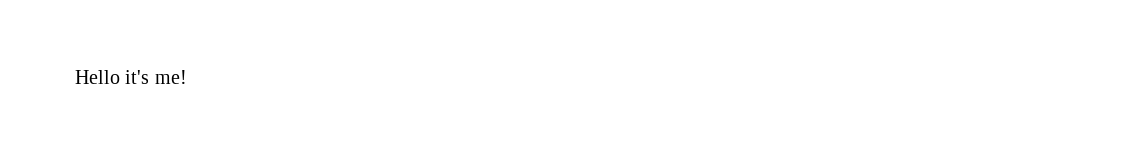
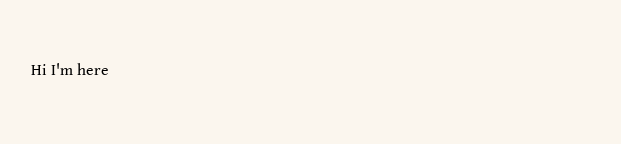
- Hello it's me!
+ Hi I'm here

